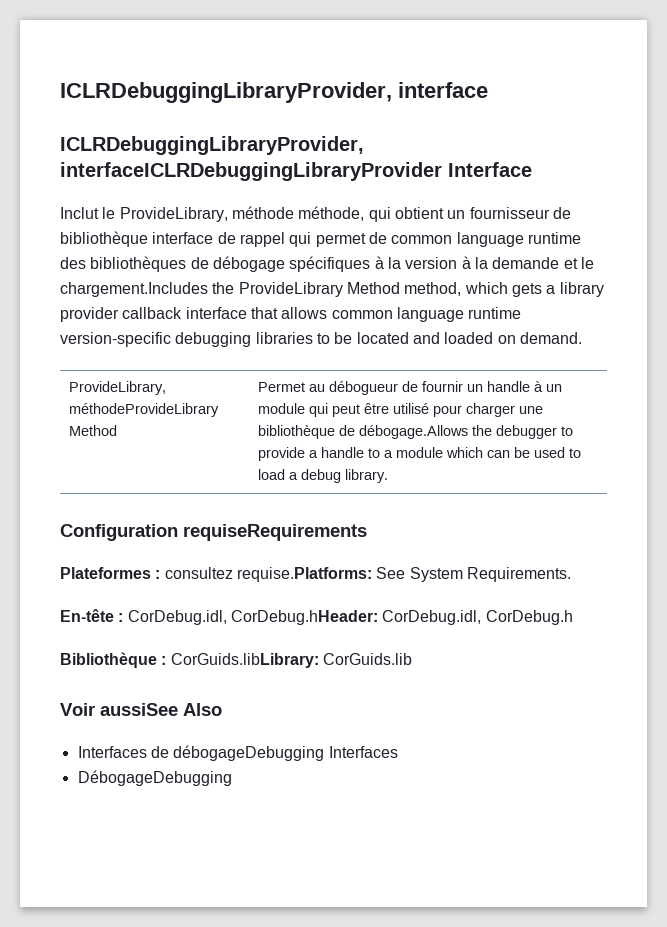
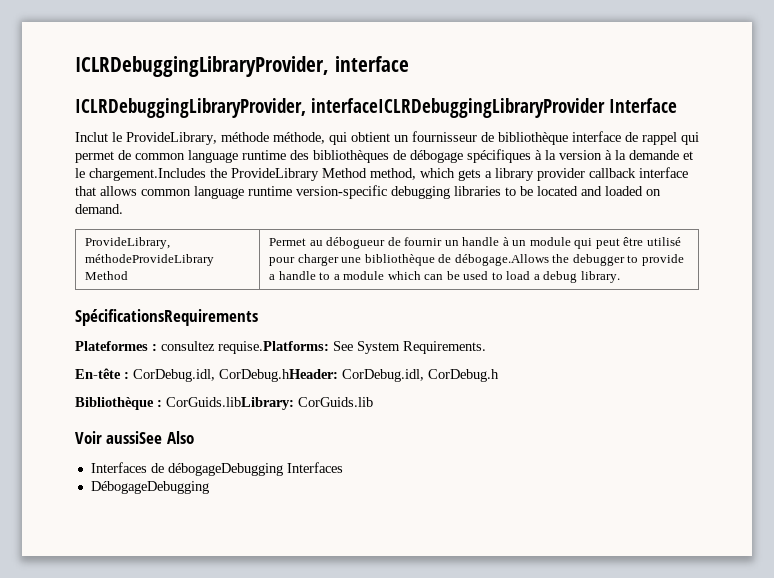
- Configuration requiseRequirements
+ SpécificationsRequirements

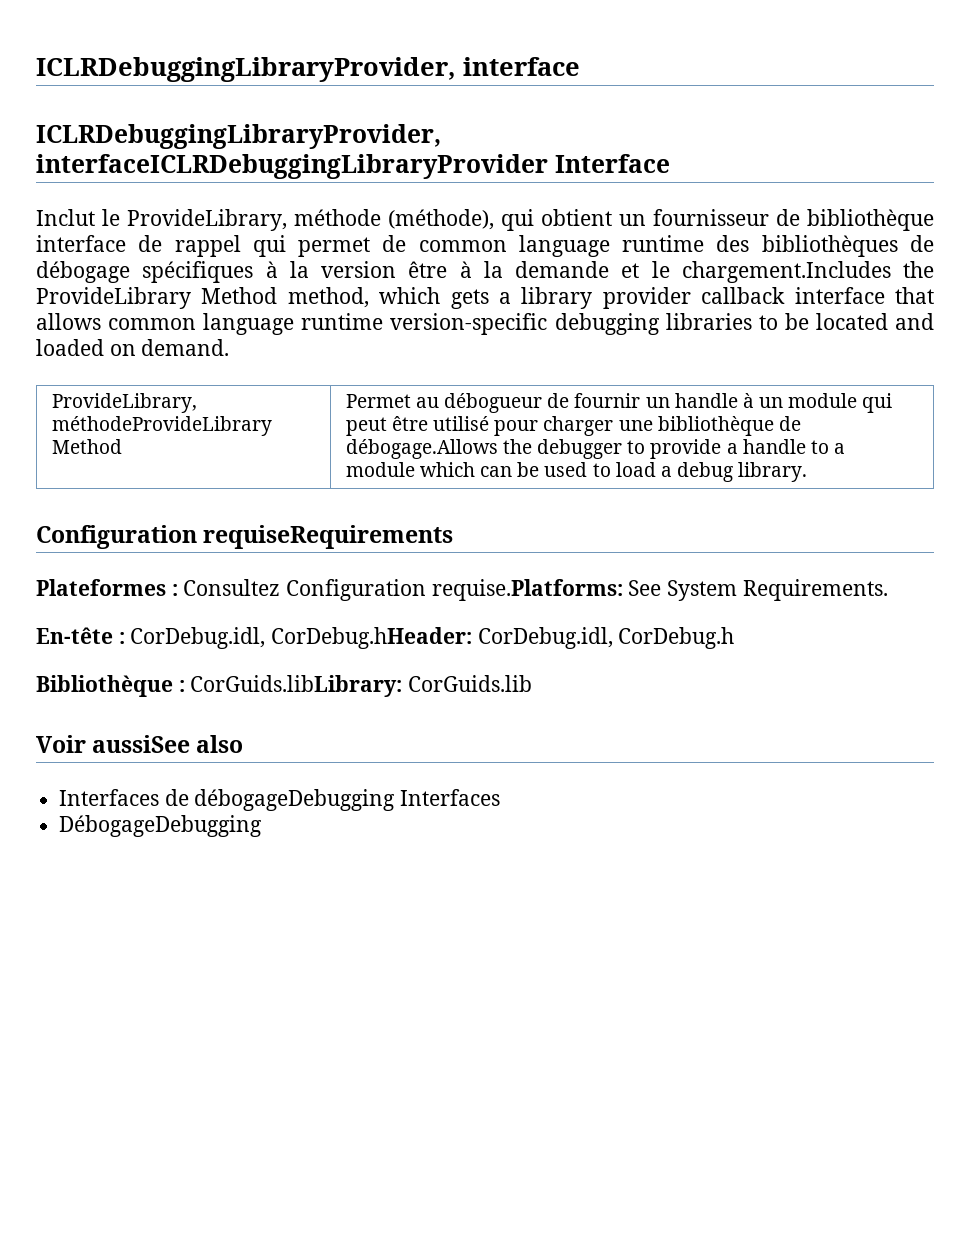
- Inclut le ProvideLibrary, méthode méthode, qui obtient un fournisseur de bibliothèque interface de rappel qui permet de common language runtime des bibliothèques de débogage spécifiques à la version à la demande et le chargement.Includes the ProvideLibrary Method method, which gets a library provider callback interface that allows common language runtime version-specific debugging libraries to be located and loaded on demand.
+ Inclut le ProvideLibrary, méthode (méthode), qui obtient un fournisseur de bibliothèque interface de rappel qui permet de common language runtime des bibliothèques de débogage spécifiques à la version être à la demande et le chargement.Includes the ProvideLibrary Method method, which gets a library provider callback interface that allows common language runtime version-specific debugging libraries to be located and loaded on demand.
- SpécificationsRequirements
+ Configuration requiseRequirements
- Plateformes : consultez requise.Platforms: See System Requirements.
+ Plateformes : Consultez Configuration requise.Platforms: See System Requirements.
- Voir aussiSee Also
+ Voir aussiSee also

